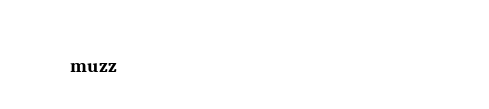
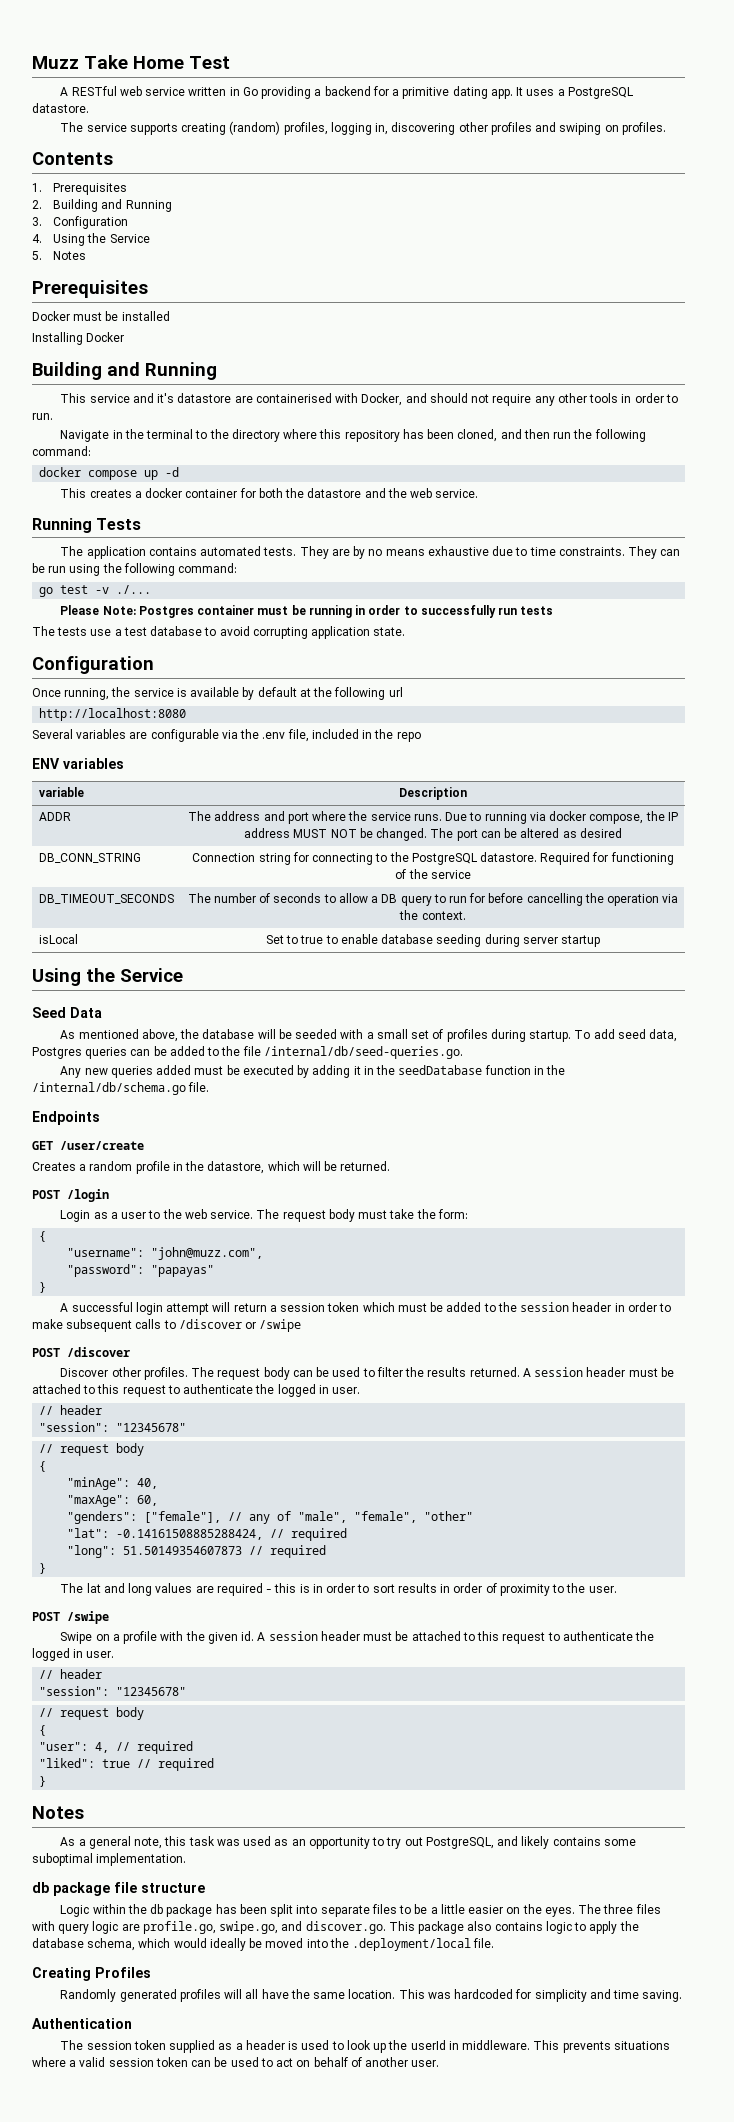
- muzz
+ Muzz Take Home Test
+ A RESTful web service written in Go providing a backend for a primitive dating app. It uses a PostgreSQL datastore.
+ The service supports creating (random) profiles, logging in, discovering other profiles and swiping on profiles.
+ Contents
+ 1. Prerequisites
+ 2. Building and Running
+ 3. Configuration
+ 4. Using the Service
+ 5. Notes
+ Prerequisites
+ Docker must be installed
+ Installing Docker
+ Building and Running
+ This service and it's datastore are containerised with Docker, and should not require any other tools in order to run.
+ Navigate in the terminal to the directory where this repository has been cloned, and then run the following command:
+ docker compose up -d
+ This creates a docker container for both the datastore and the web service.
+ Running Tests
+ The application contains automated tests. They are by no means exhaustive due to time constraints. They can be run using the following command:
+ go test -v ./...
+ Please Note: Postgres container must be running in order to successfully run tests
+ The tests use a test database to avoid corrupting application state.
+ Configuration
+ Once running, the service is available by default at the following url
+ http://localhost:8080
+ Several variables are configurable via the .env file, included in the repo
+ ENV variables
+ variable | Description
+ ADDR | The address and port where the service runs. Due to running via docker compose, the IP address MUST NOT be changed. The port can be altered as desired
+ DB_CONN_STRING | Connection string for connecting to the PostgreSQL datastore. Required for functioning of the service
+ DB_TIMEOUT_SECONDS | The number of seconds to allow a DB query to run for before cancelling the operation via the context.
+ isLocal | Set to true to enable database seeding during server startup
+ Using the Service
+ Seed Data
+ As mentioned above, the database will be seeded with a small set of profiles during startup. To add seed data, Postgres queries can be added to the file /internal/db/seed-queries.go.
+ Any new queries added must be executed by adding it in the seedDatabase function in the /internal/db/schema.go file.
+ Endpoints
+ GET /user/create
+ Creates a random profile in the datastore, which will be returned.
+ POST /login
+ Login as a user to the web service. The request body must take the form:
+ {
+ "username": "john@muzz.com",
+ "password": "papayas"
+ }
+ A successful login attempt will return a session token which must be added to the session header in order to make subsequent calls to /discover or /swipe
+ POST /discover
+ Discover other profiles. The request body can be used to filter the results returned. A session header must be attached to this request to authenticate the logged in user.
+ // header
+ "session": "12345678"
+ // request body
+ {
+ "minAge": 40,
+ "maxAge": 60,
+ "genders": ["female"], // any of "male", "female", "other"
+ "lat": -0.14161508885288424, // required
+ "long": 51.50149354607873 // required
+ }
+ The lat and long values are required - this is in order to sort results in order of proximity to the user.
+ POST /swipe
+ Swipe on a profile with the given id. A session header must be attached to this request to authenticate the logged in user.
+ // header
+ "session": "12345678"
+ // request body
+ {
+ "user": 4, // required
+ "liked": true // required
+ }
+ Notes
+ As a general note, this task was used as an opportunity to try out PostgreSQL, and likely contains some suboptimal implementation.
+ db package file structure
+ Logic within the db package has been split into separate files to be a little easier on the eyes. The three files with query logic are profile.go, swipe.go, and discover.go. This package also contains logic to apply the database schema, which would ideally be moved into the .deployment/local file.
+ Creating Profiles
+ Randomly generated profiles will all have the same location. This was hardcoded for simplicity and time saving.
+ Authentication
+ The session token supplied as a header is used to look up the userId in middleware. This prevents situations where a valid session token can be used to act on behalf of another user.

